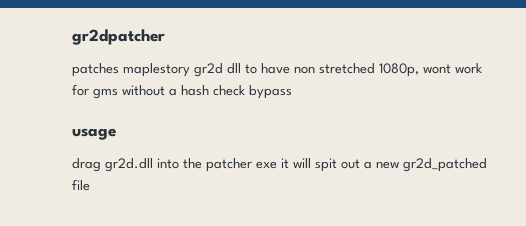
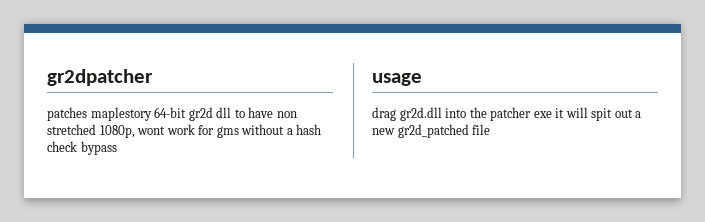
- patches maplestory gr2d dll to have non stretched 1080p, wont work for gms without a hash check bypass
+ patches maplestory 64-bit gr2d dll to have non stretched 1080p, wont work for gms without a hash check bypass

